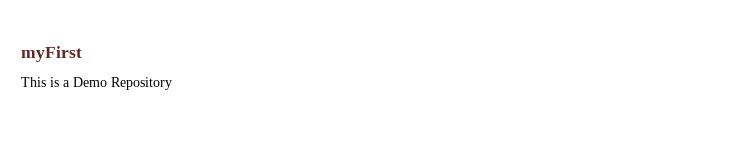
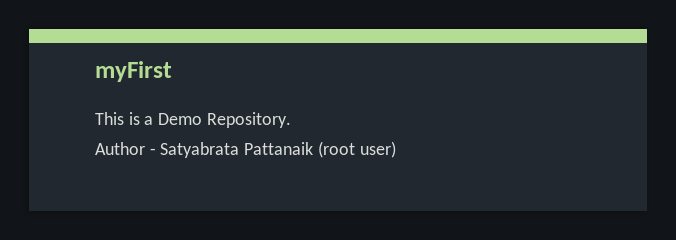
- This is a Demo Repository
+ This is a Demo Repository.
+ Author - Satyabrata Pattanaik (root user)

